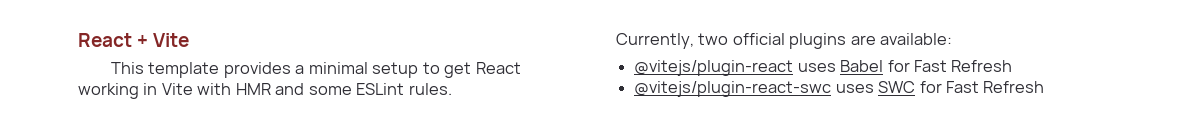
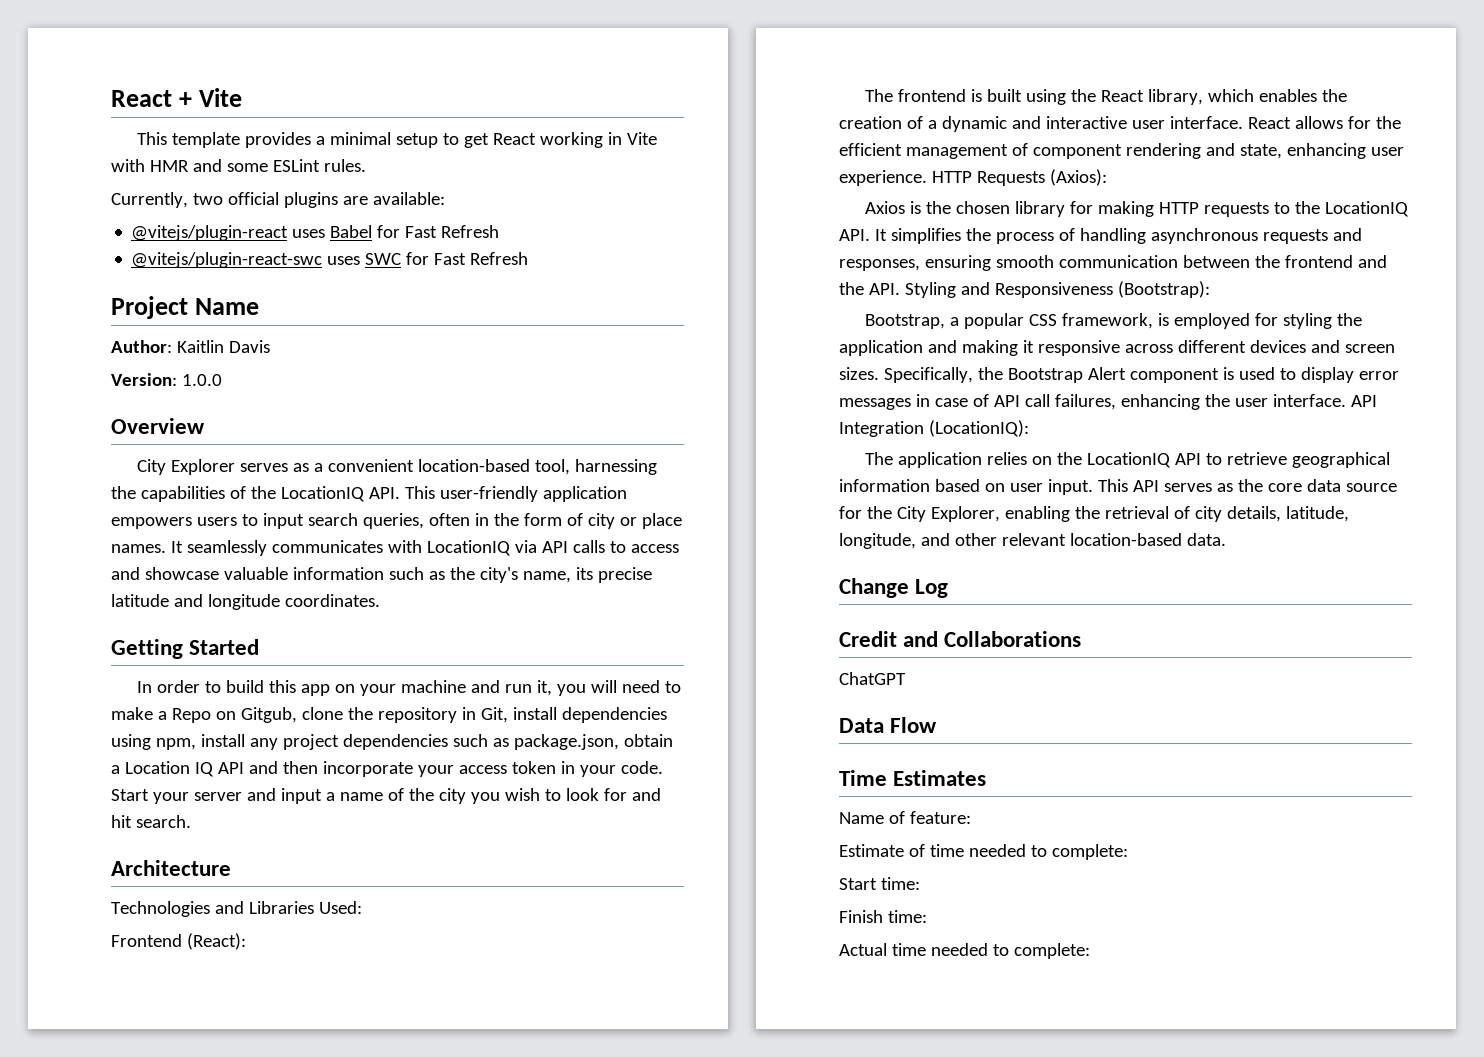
+ Project Name
+ Author: Kaitlin Davis
+ Version: 1.0.0
+ Overview
+ City Explorer serves as a convenient location-based tool, harnessing the capabilities of the LocationIQ API. This user-friendly application empowers users to input search queries, often in the form of city or place names. It seamlessly communicates with LocationIQ via API calls to access and showcase valuable information such as the city's name, its precise latitude and longitude coordinates.
+ Getting Started
+ In order to build this app on your machine and run it, you will need to make a Repo on Gitgub, clone the repository in Git, install dependencies using npm, install any project dependencies such as package.json, obtain a Location IQ API and then incorporate your access token in your code. Start your server and input a name of the city you wish to look for and hit search.
+ Architecture
+ Technologies and Libraries Used:
+ Frontend (React):
+ The frontend is built using the React library, which enables the creation of a dynamic and interactive user interface. React allows for the efficient management of component rendering and state, enhancing user experience. HTTP Requests (Axios):
+ Axios is the chosen library for making HTTP requests to the LocationIQ API. It simplifies the process of handling asynchronous requests and responses, ensuring smooth communication between the frontend and the API. Styling and Responsiveness (Bootstrap):
+ Bootstrap, a popular CSS framework, is employed for styling the application and making it responsive across different devices and screen sizes. Specifically, the Bootstrap Alert component is used to display error messages in case of API call failures, enhancing the user interface. API Integration (LocationIQ):
+ The application relies on the LocationIQ API to retrieve geographical information based on user input. This API serves as the core data source for the City Explorer, enabling the retrieval of city details, latitude, longitude, and other relevant location-based data.
+ Change Log
+ Credit and Collaborations
+ ChatGPT
+ Data Flow
+ Time Estimates
+ Name of feature:
+ Estimate of time needed to complete:
+ Start time:
+ Finish time:
+ Actual time needed to complete:

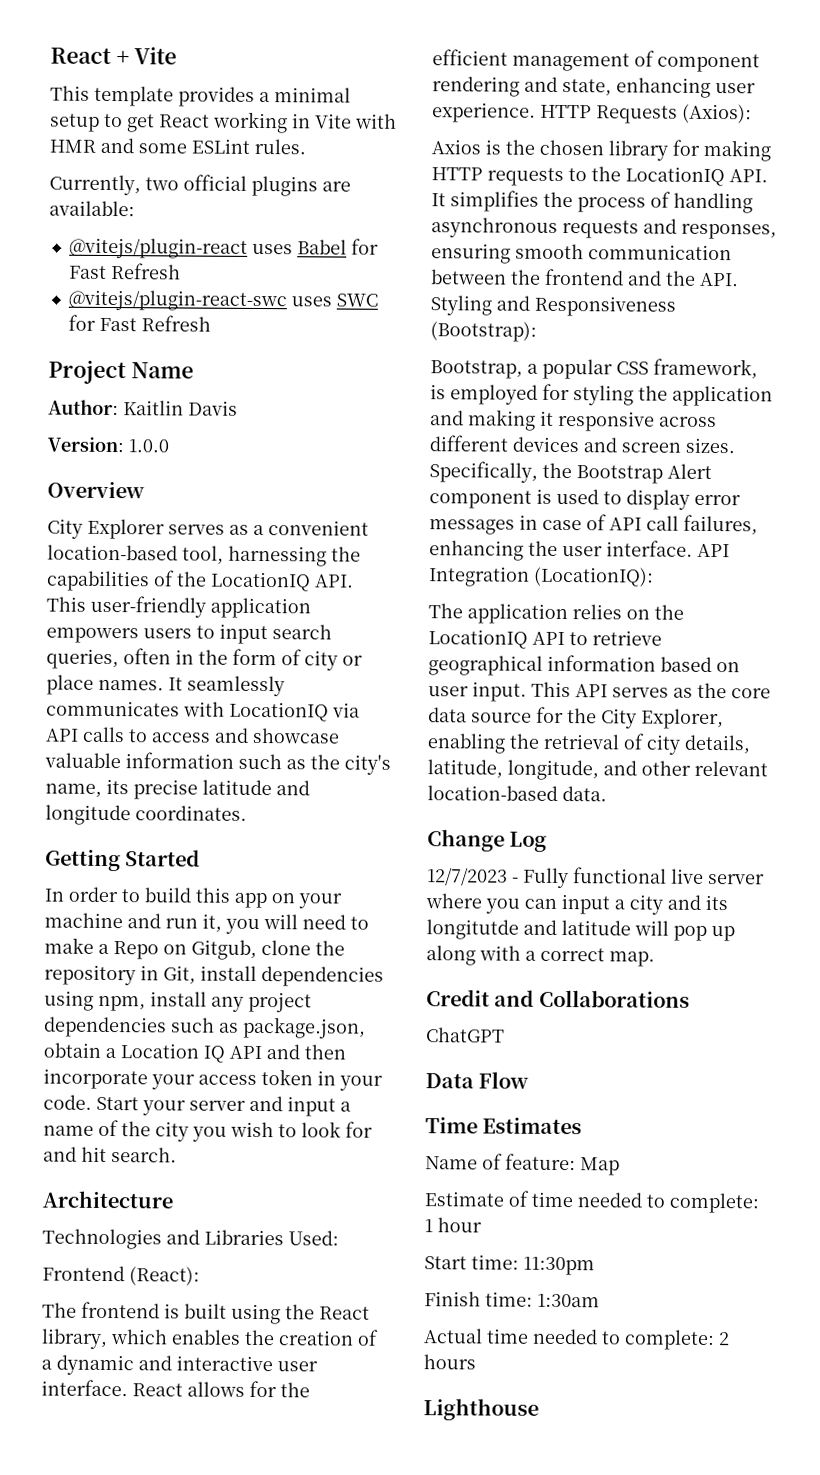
+ 12/7/2023 - Fully functional live server where you can input a city and its longitutde and latitude will pop up along with a correct map.
- Name of feature:
+ Name of feature: Map
- Estimate of time needed to complete:
+ Estimate of time needed to complete: 1 hour
- Start time:
+ Start time: 11:30pm
- Finish time:
+ Finish time: 1:30am
- Actual time needed to complete:
+ Actual time needed to complete: 2 hours
+ Lighthouse

